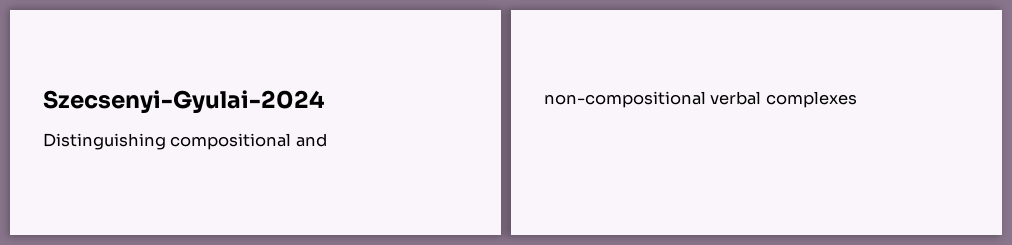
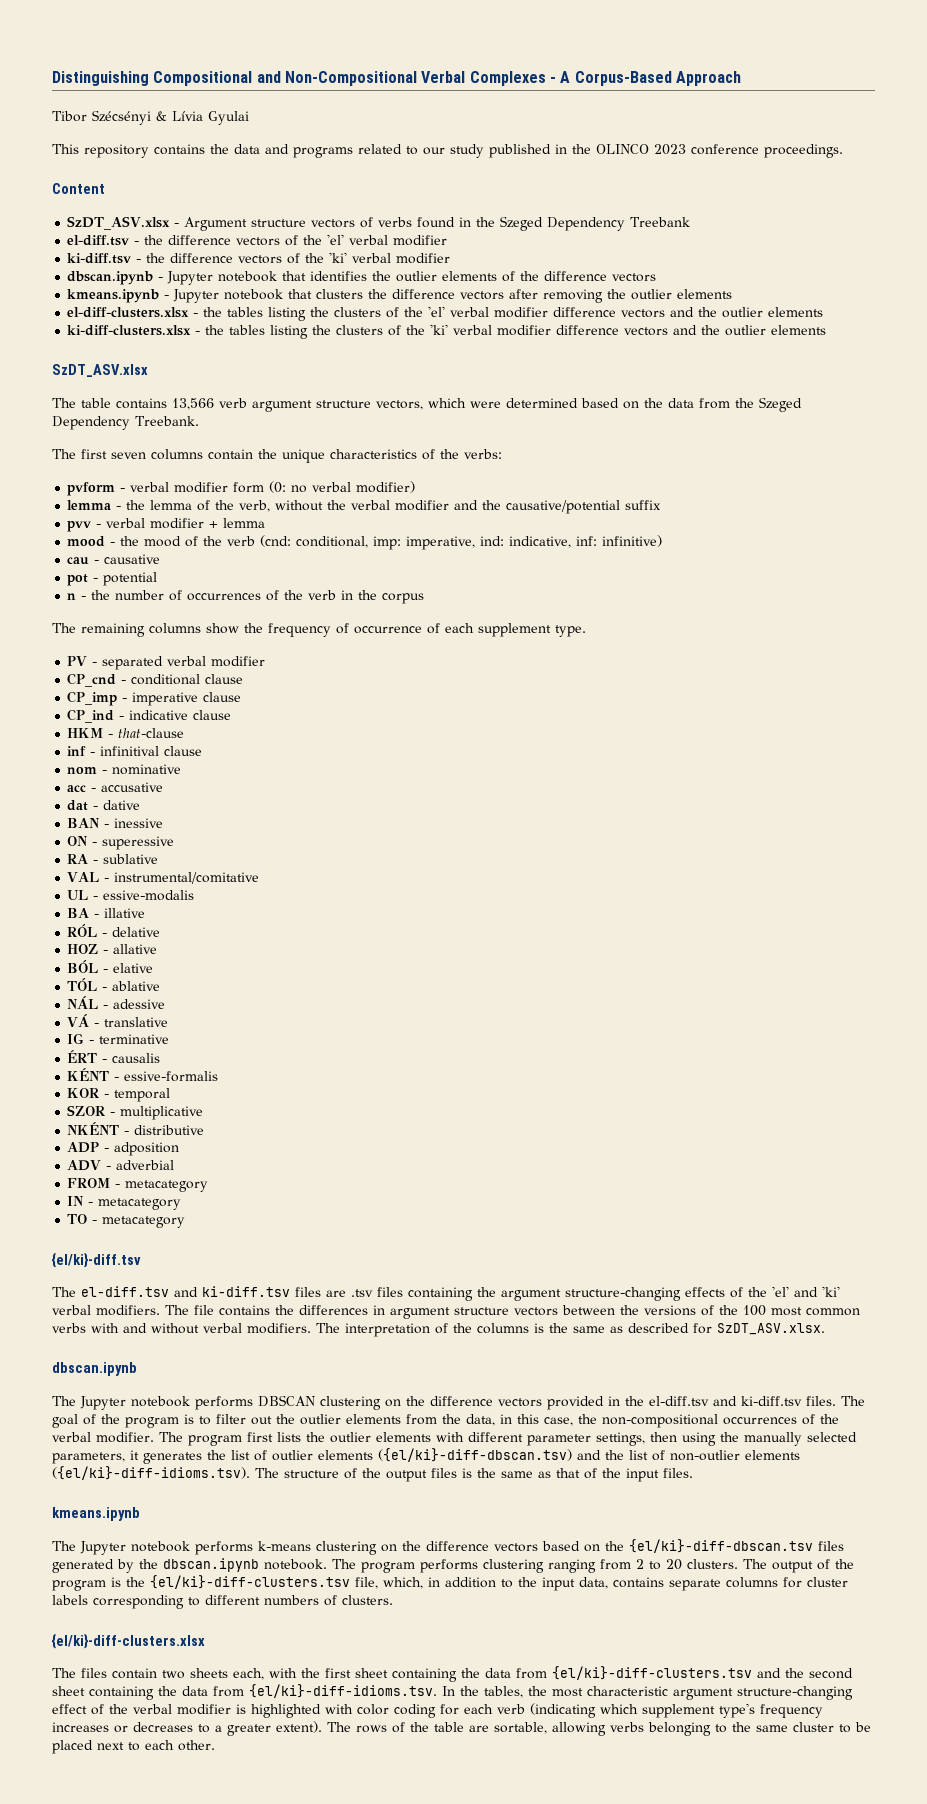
- Szecsenyi-Gyulai-2024
- Distinguishing compositional and non-compositional verbal complexes
+ Distinguishing Compositional and Non-Compositional Verbal Complexes - A Corpus-Based Approach
+ Tibor Szécsényi & Lívia Gyulai
+ This repository contains the data and programs related to our study published in the OLINCO 2023 conference proceedings.
+ Content
+ SzDT_ASV.xlsx - Argument structure vectors of verbs found in the Szeged Dependency Treebank
+ el-diff.tsv - the difference vectors of the 'el' verbal modifier
+ ki-diff.tsv - the difference vectors of the 'ki' verbal modifier
+ dbscan.ipynb - Jupyter notebook that identifies the outlier elements of the difference vectors
+ kmeans.ipynb - Jupyter notebook that clusters the difference vectors after removing the outlier elements
+ el-diff-clusters.xlsx - the tables listing the clusters of the 'el' verbal modifier difference vectors and the outlier elements
+ ki-diff-clusters.xlsx - the tables listing the clusters of the 'ki' verbal modifier difference vectors and the outlier elements
+ SzDT_ASV.xlsx
+ The table contains 13,566 verb argument structure vectors, which were determined based on the data from the Szeged Dependency Treebank.
+ The first seven columns contain the unique characteristics of the verbs:
+ pvform - verbal modifier form (0: no verbal modifier)
+ lemma - the lemma of the verb, without the verbal modifier and the causative/potential suffix
+ pvv - verbal modifier + lemma
+ mood - the mood of the verb (cnd: conditional, imp: imperative, ind: indicative, inf: infinitive)
+ cau - causative
+ pot - potential
+ n - the number of occurrences of the verb in the corpus
+ The remaining columns show the frequency of occurrence of each supplement type.
+ PV - separated verbal modifier
+ CP_cnd - conditional clause
+ CP_imp - imperative clause
+ CP_ind - indicative clause
+ HKM - that-clause
+ inf - infinitival clause
+ nom - nominative
+ acc - accusative
+ dat - dative
+ BAN - inessive
+ ON - superessive
+ RA - sublative
+ VAL - instrumental/comitative
+ UL - essive-modalis
+ BA - illative
+ RÓL - delative
+ HOZ - allative
+ BÓL - elative
+ TÓL - ablative
+ NÁL - adessive
+ VÁ - translative
+ IG - terminative
+ ÉRT - causalis
+ KÉNT - essive-formalis
+ KOR - temporal
+ SZOR - multiplicative
+ NKÉNT - distributive
+ ADP - adposition
+ ADV - adverbial
+ FROM - metacategory
+ IN - metacategory
+ TO - metacategory
+ {el/ki}-diff.tsv
+ The el-diff.tsv and ki-diff.tsv files are .tsv files containing the argument structure-changing effects of the 'el' and 'ki' verbal modifiers. The file contains the differences in argument structure vectors between the versions of the 100 most common verbs with and without verbal modifiers. The interpretation of the columns is the same as described for SzDT_ASV.xlsx.
+ dbscan.ipynb
+ The Jupyter notebook performs DBSCAN clustering on the difference vectors provided in the el-diff.tsv and ki-diff.tsv files. The goal of the program is to filter out the outlier elements from the data, in this case, the non-compositional occurrences of the verbal modifier. The program first lists the outlier elements with different parameter settings, then using the manually selected parameters, it generates the list of outlier elements ({el/ki}-diff-dbscan.tsv) and the list of non-outlier elements ({el/ki}-diff-idioms.tsv). The structure of the output files is the same as that of the input files.
+ kmeans.ipynb
+ The Jupyter notebook performs k-means clustering on the difference vectors based on the {el/ki}-diff-dbscan.tsv files generated by the dbscan.ipynb notebook. The program performs clustering ranging from 2 to 20 clusters. The output of the program is the {el/ki}-diff-clusters.tsv file, which, in addition to the input data, contains separate columns for cluster labels corresponding to different numbers of clusters.
+ {el/ki}-diff-clusters.xlsx
+ The files contain two sheets each, with the first sheet containing the data from {el/ki}-diff-clusters.tsv and the second sheet containing the data from {el/ki}-diff-idioms.tsv. In the tables, the most characteristic argument structure-changing effect of the verbal modifier is highlighted with color coding for each verb (indicating which supplement type's frequency increases or decreases to a greater extent). The rows of the table are sortable, allowing verbs belonging to the same cluster to be placed next to each other.

